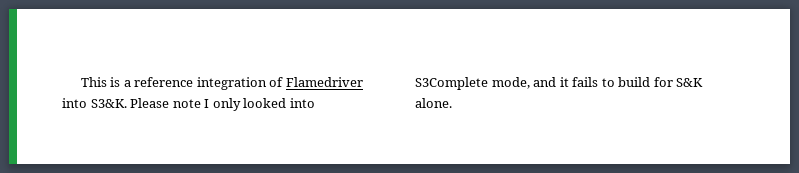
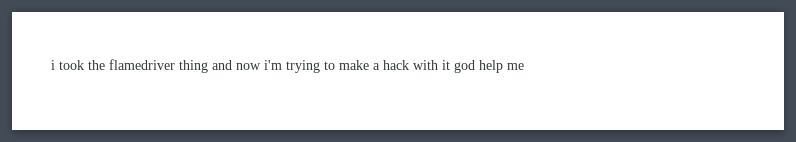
- This is a reference integration of Flamedriver into S3&K. Please note I only looked into S3Complete mode, and it fails to build for S&K alone.
+ i took the flamedriver thing and now i'm trying to make a hack with it god help me

